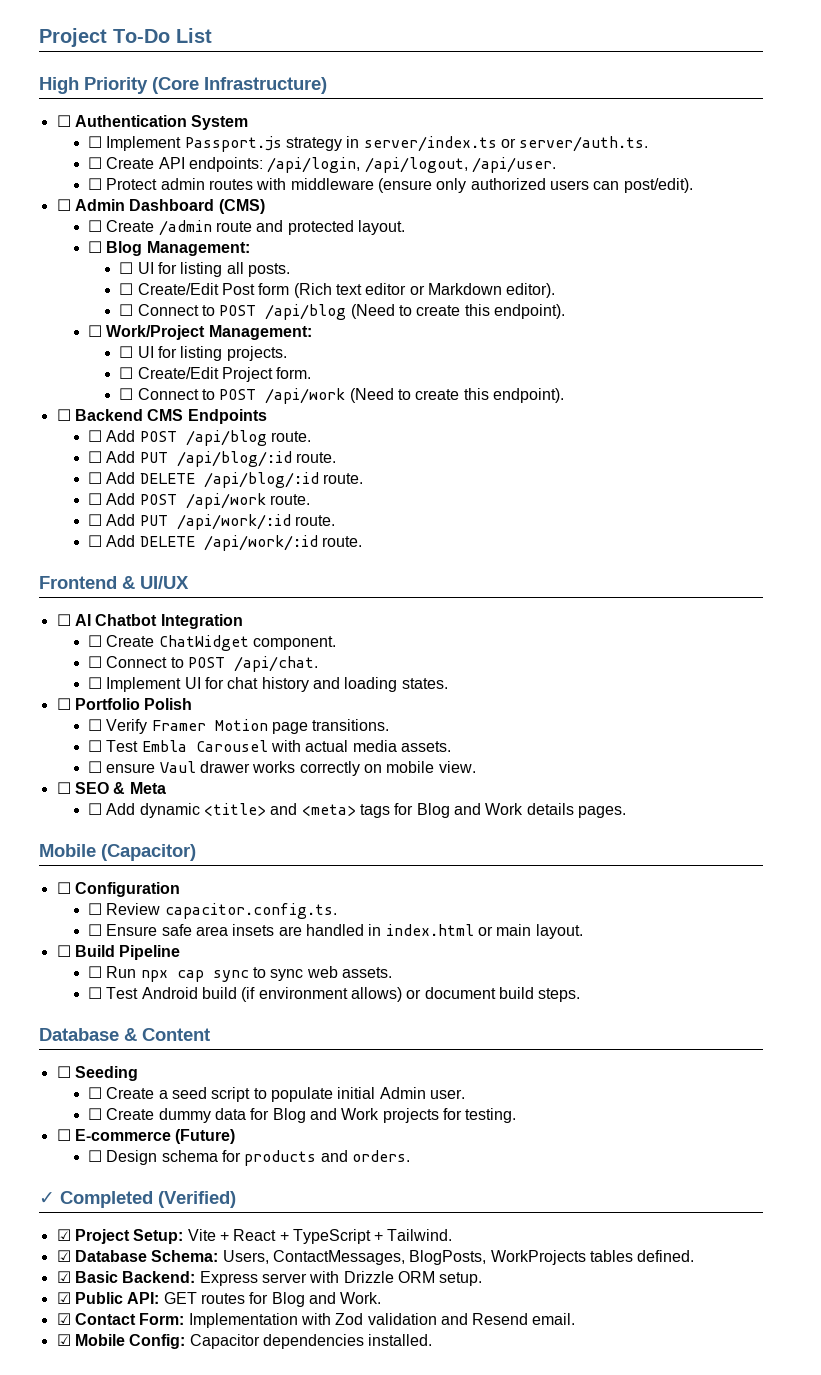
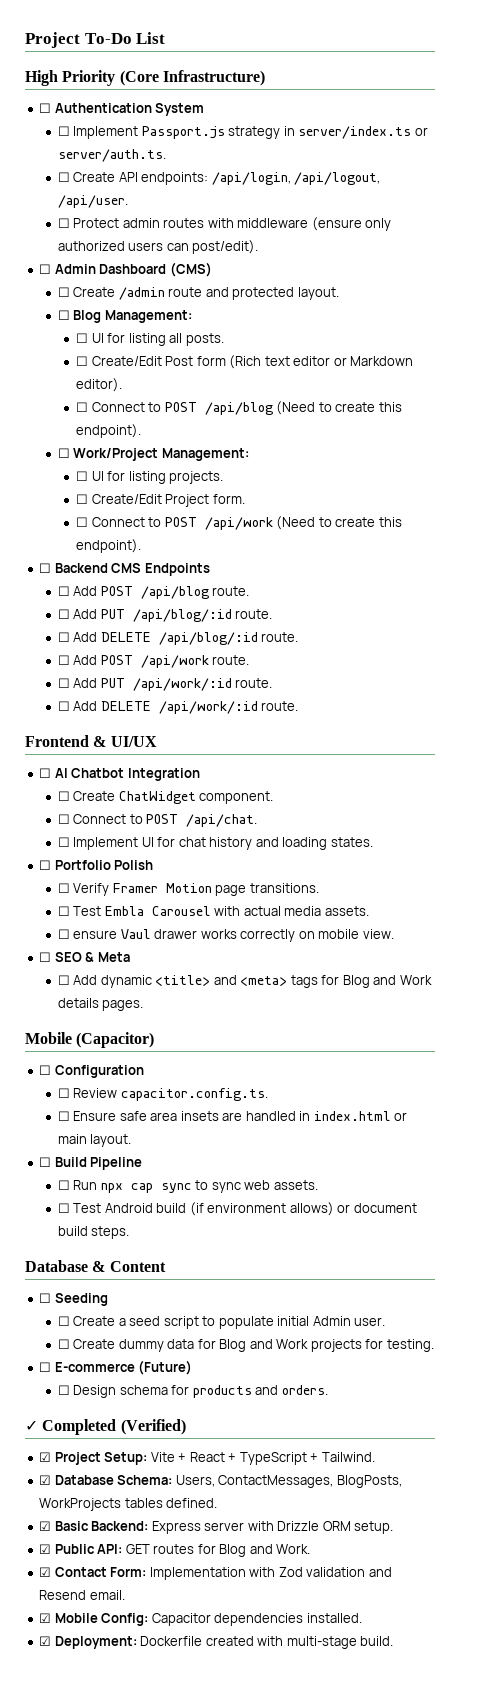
+ ☑ Deployment: Dockerfile created with multi-stage build.

